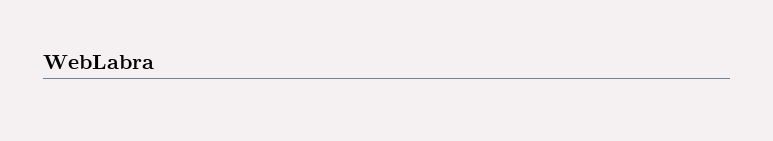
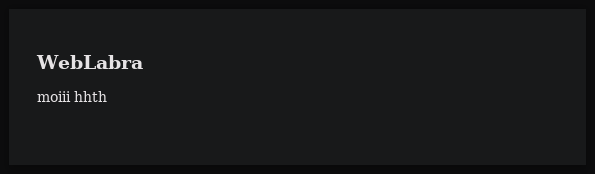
+ moiii hhth

